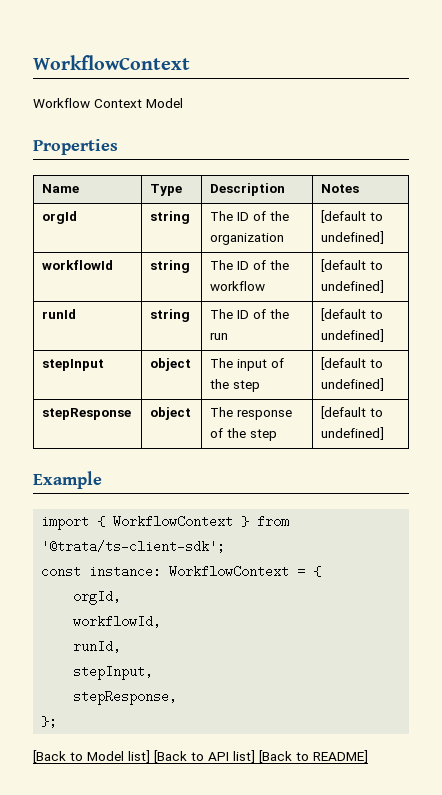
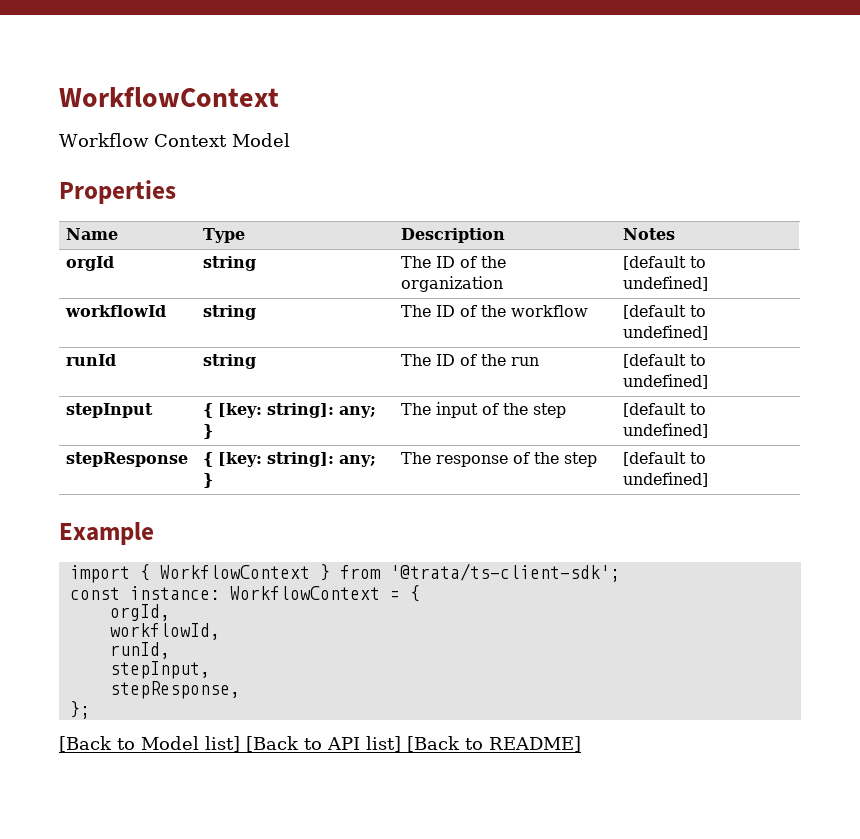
- stepInput | object | The input of the step | [default to undefined]
+ stepInput | { [key: string]: any; } | The input of the step | [default to undefined]
- stepResponse | object | The response of the step | [default to undefined]
+ stepResponse | { [key: string]: any; } | The response of the step | [default to undefined]

